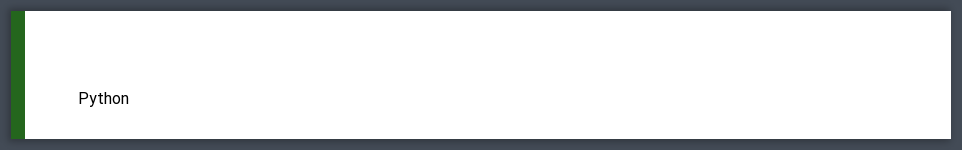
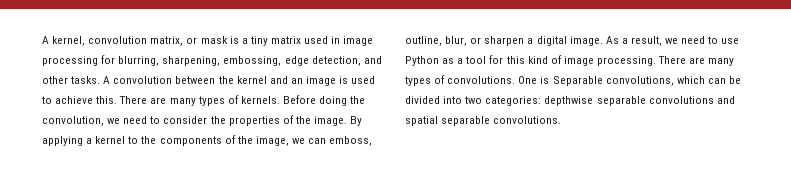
- Python
+ A kernel, convolution matrix, or mask is a tiny matrix used in image processing for blurring, sharpening, embossing, edge detection, and other tasks. A convolution between the kernel and an image is used to achieve this. There are many types of kernels. Before doing the convolution, we need to consider the properties of the image. By applying a kernel to the components of the image, we can emboss, outline, blur, or sharpen a digital image. As a result, we need to use Python as a tool for this kind of image processing. There are many types of convolutions. One is Separable convolutions, which can be divided into two categories: depthwise separable convolutions and spatial separable convolutions.

